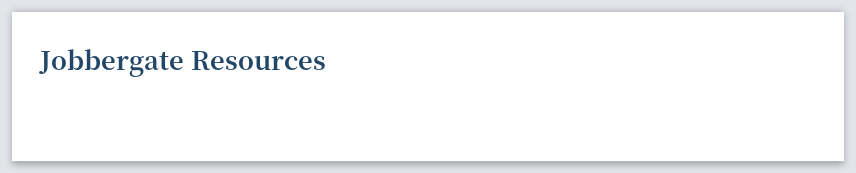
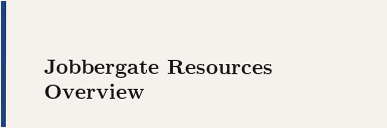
- Jobbergate Resources
+ Jobbergate Resources Overview

